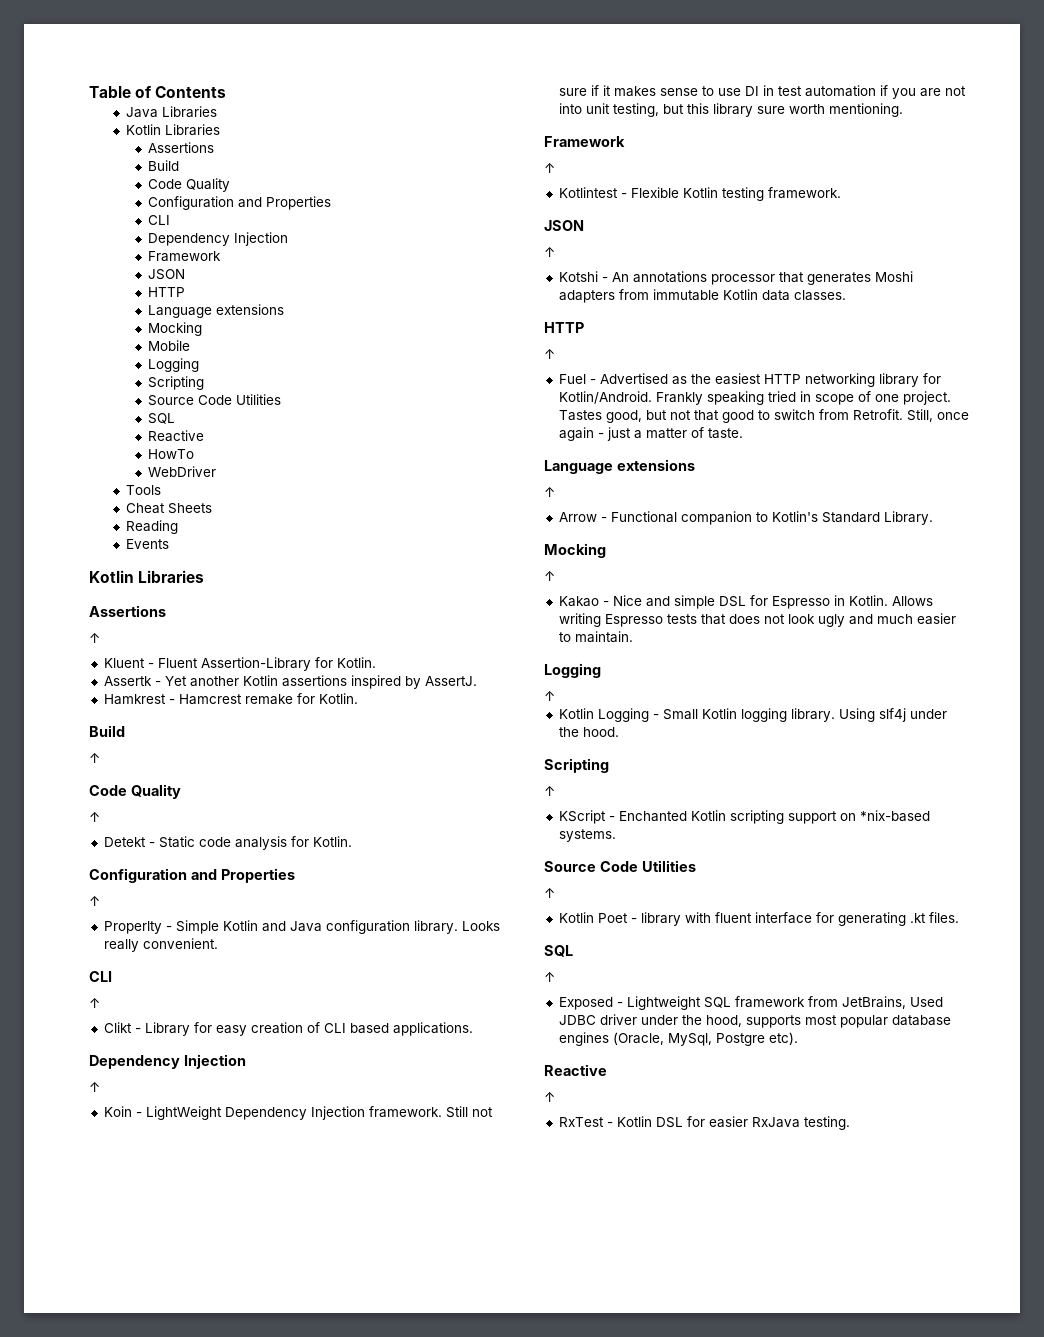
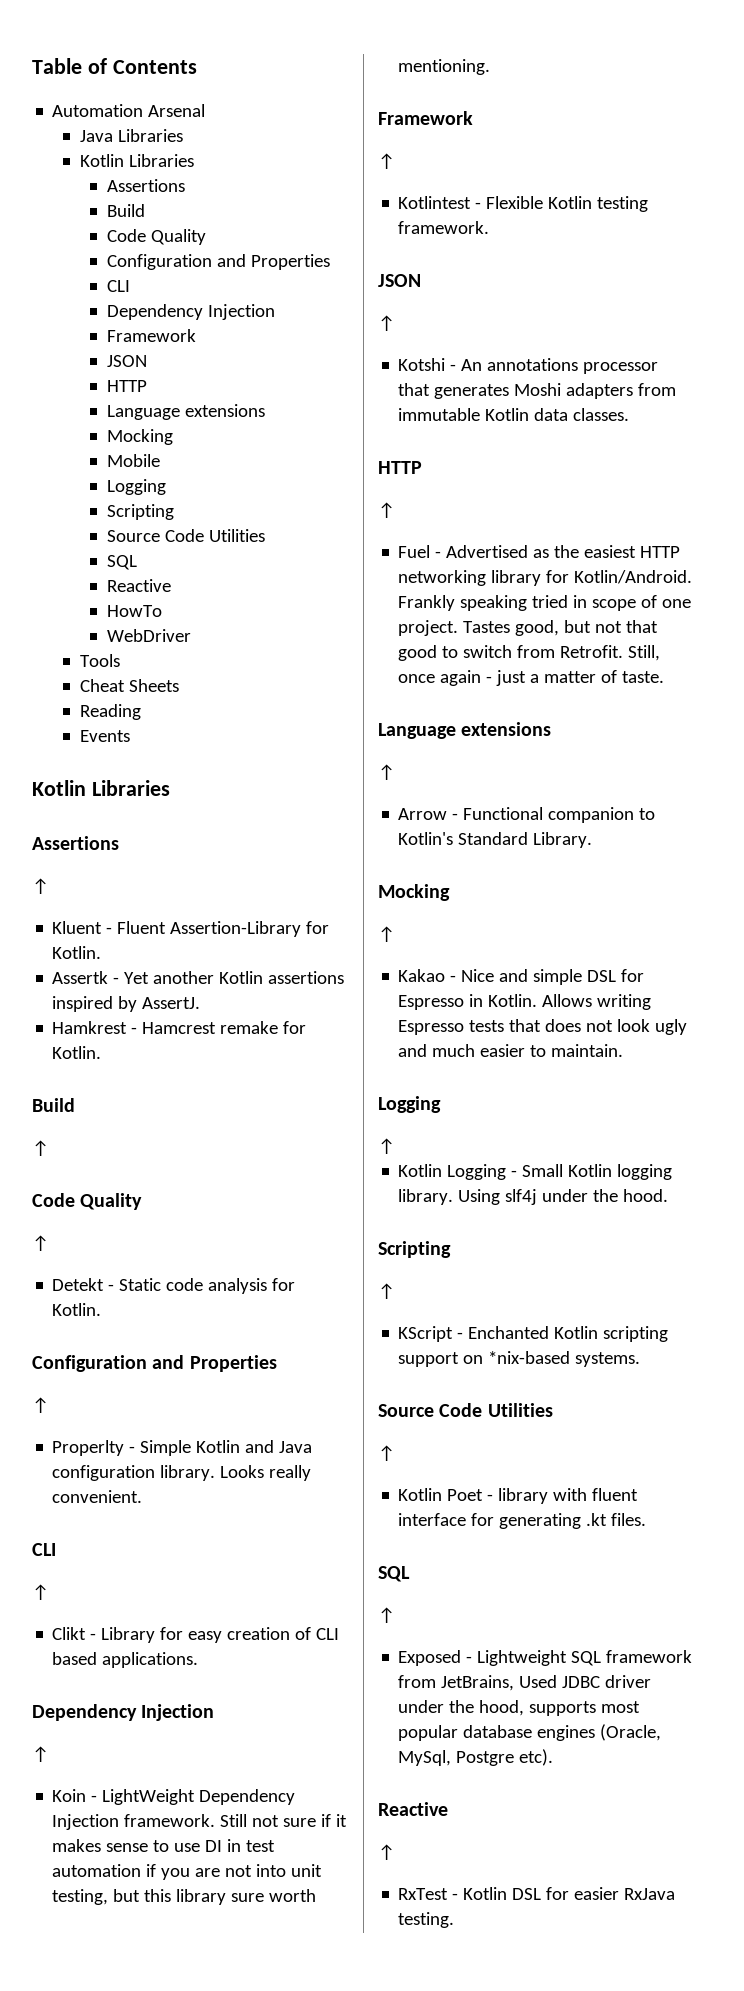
+ Automation Arsenal

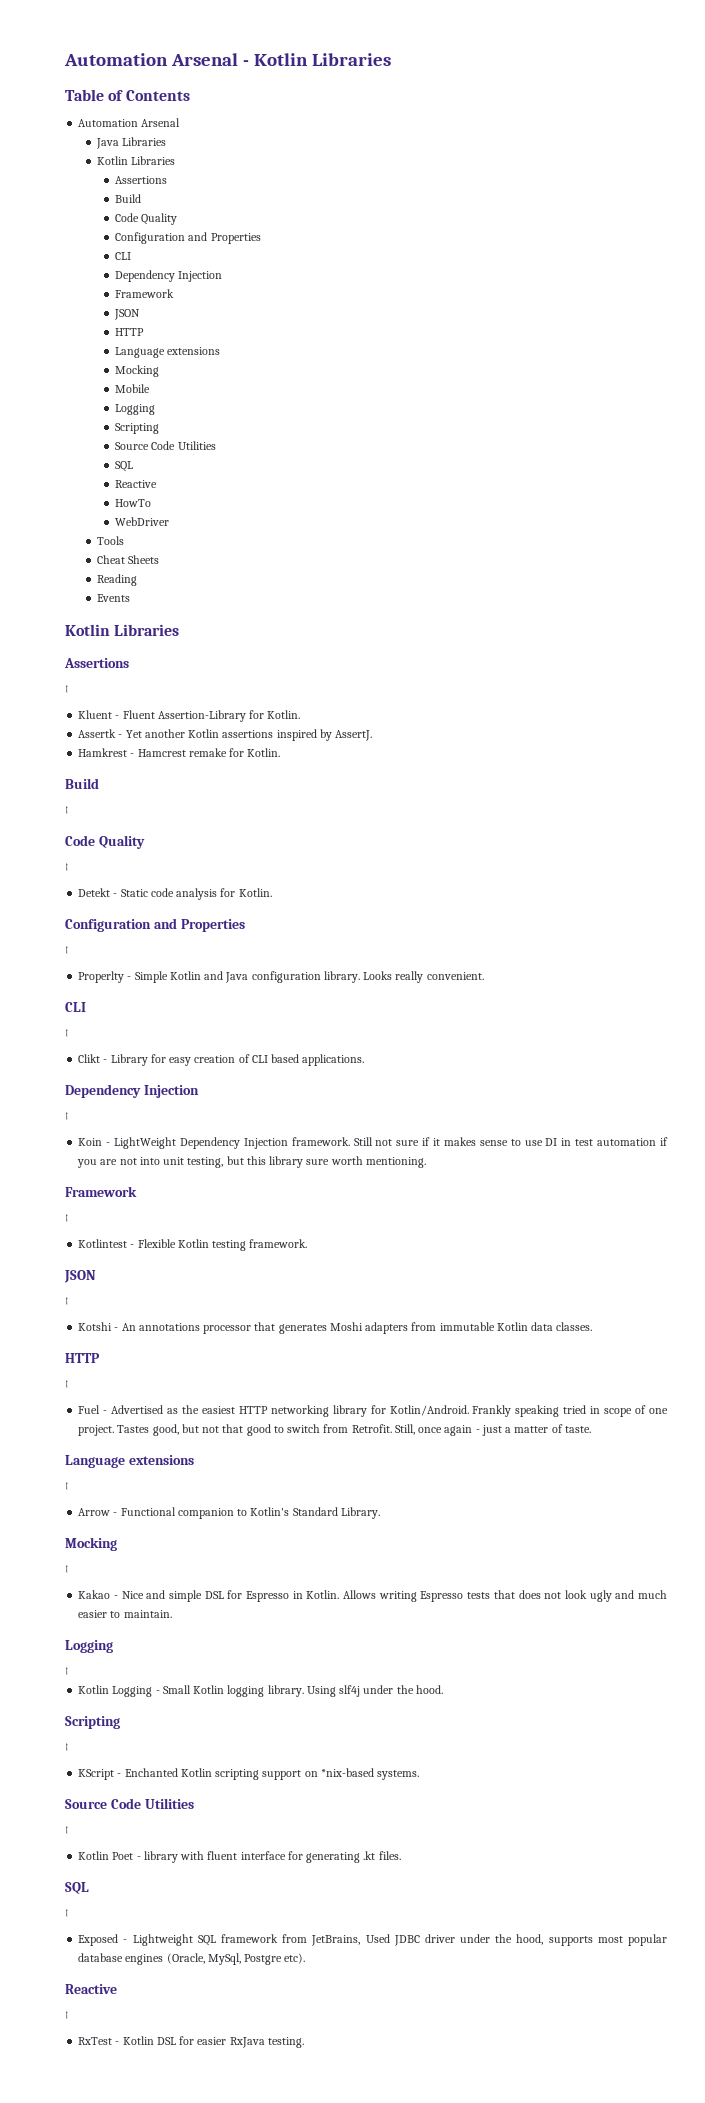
+ Automation Arsenal - Kotlin Libraries

